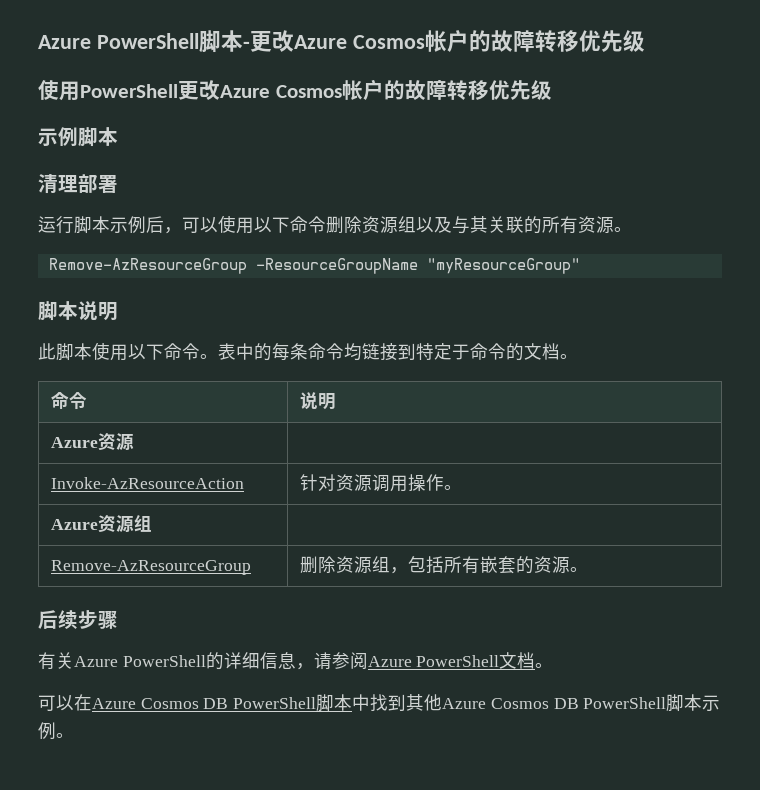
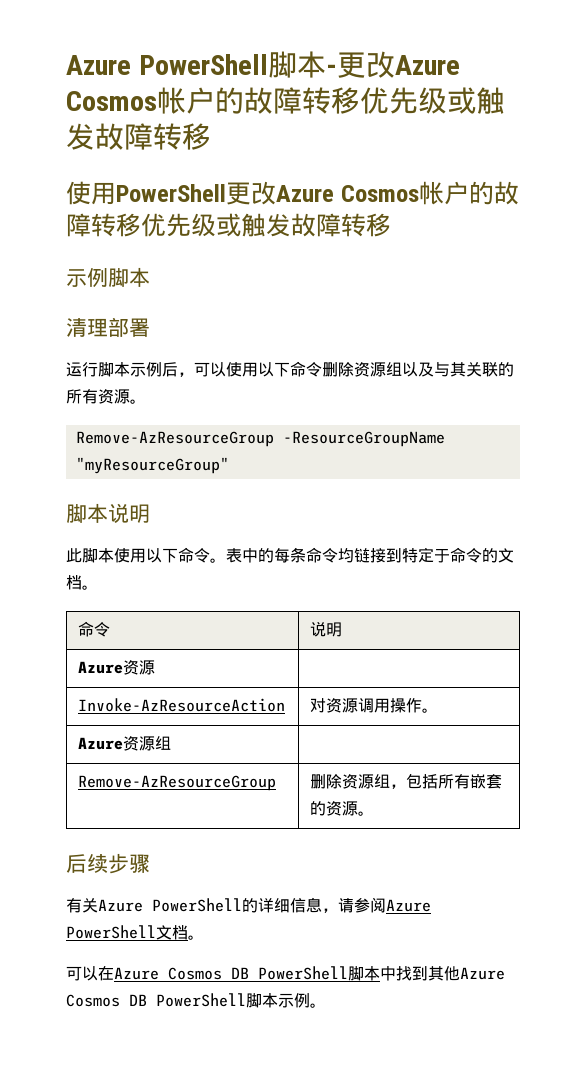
- Azure PowerShell脚本-更改Azure Cosmos帐户的故障转移优先级
+ Azure PowerShell脚本-更改Azure Cosmos帐户的故障转移优先级或触发故障转移
- 使用PowerShell更改Azure Cosmos帐户的故障转移优先级
+ 使用PowerShell更改Azure Cosmos帐户的故障转移优先级或触发故障转移
- Invoke-AzResourceAction | 针对资源调用操作。
+ Invoke-AzResourceAction | 对资源调用操作。

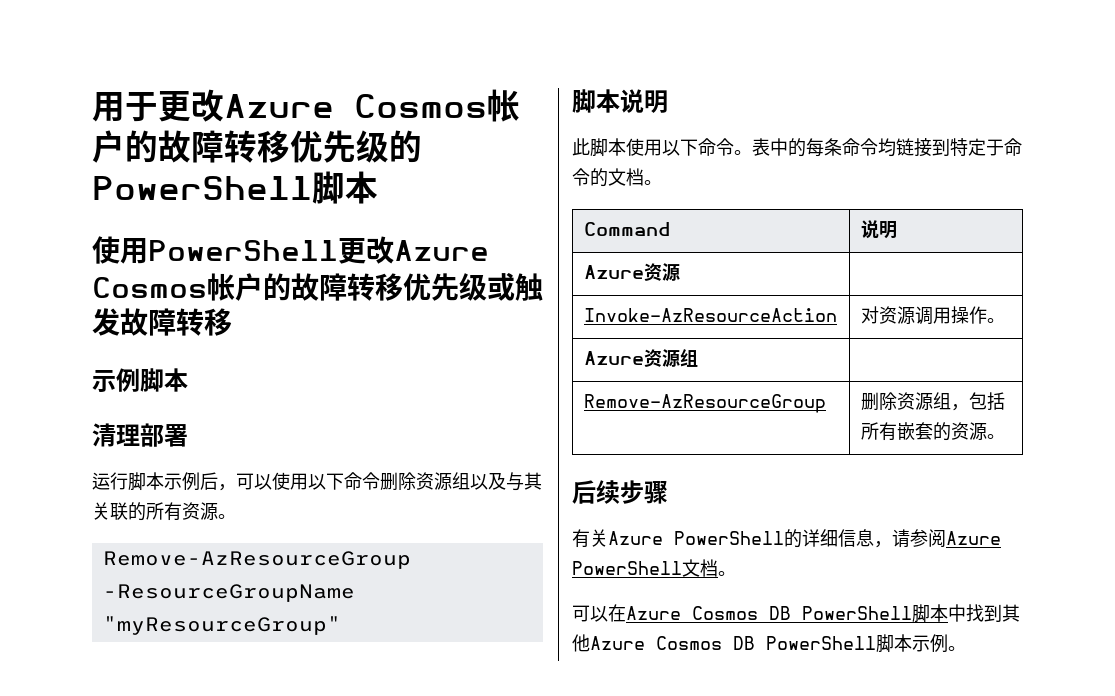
- Azure PowerShell脚本-更改Azure Cosmos帐户的故障转移优先级或触发故障转移
+ 用于更改Azure Cosmos帐户的故障转移优先级的PowerShell脚本
- 命令 | 说明
+ Command | 说明

